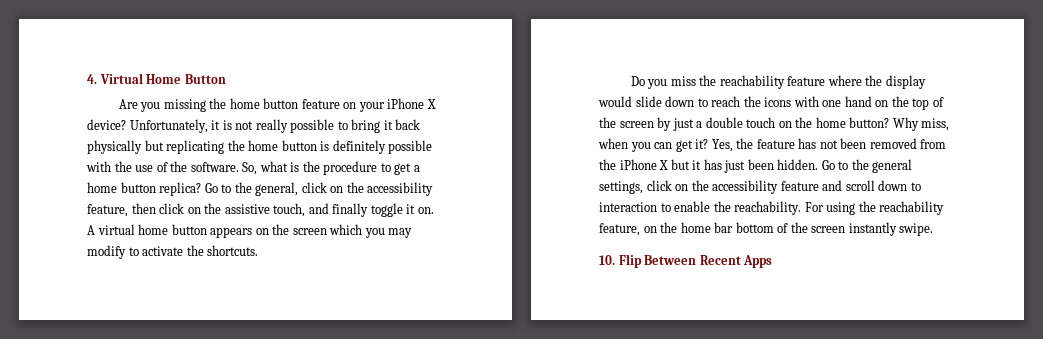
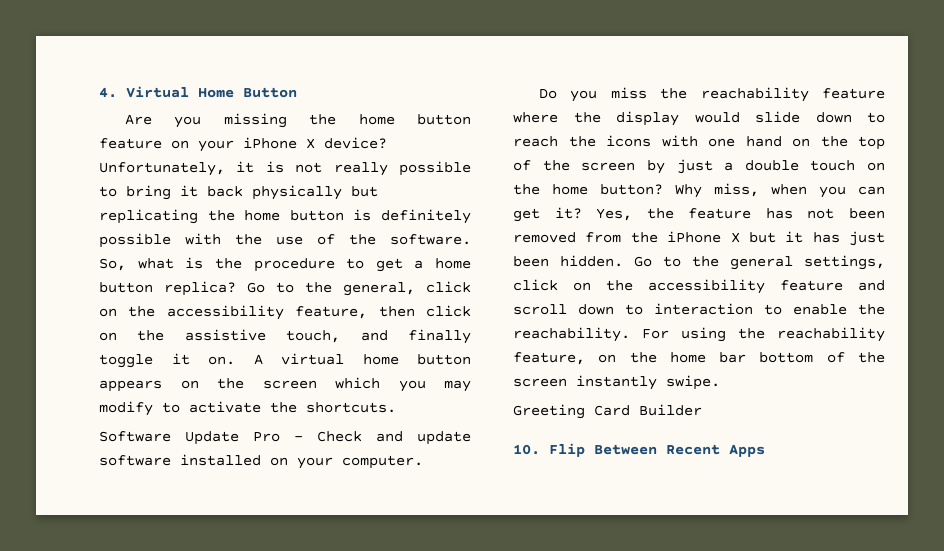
+ Software Update Pro - Check and update software installed on your computer.
+ Greeting Card Builder

